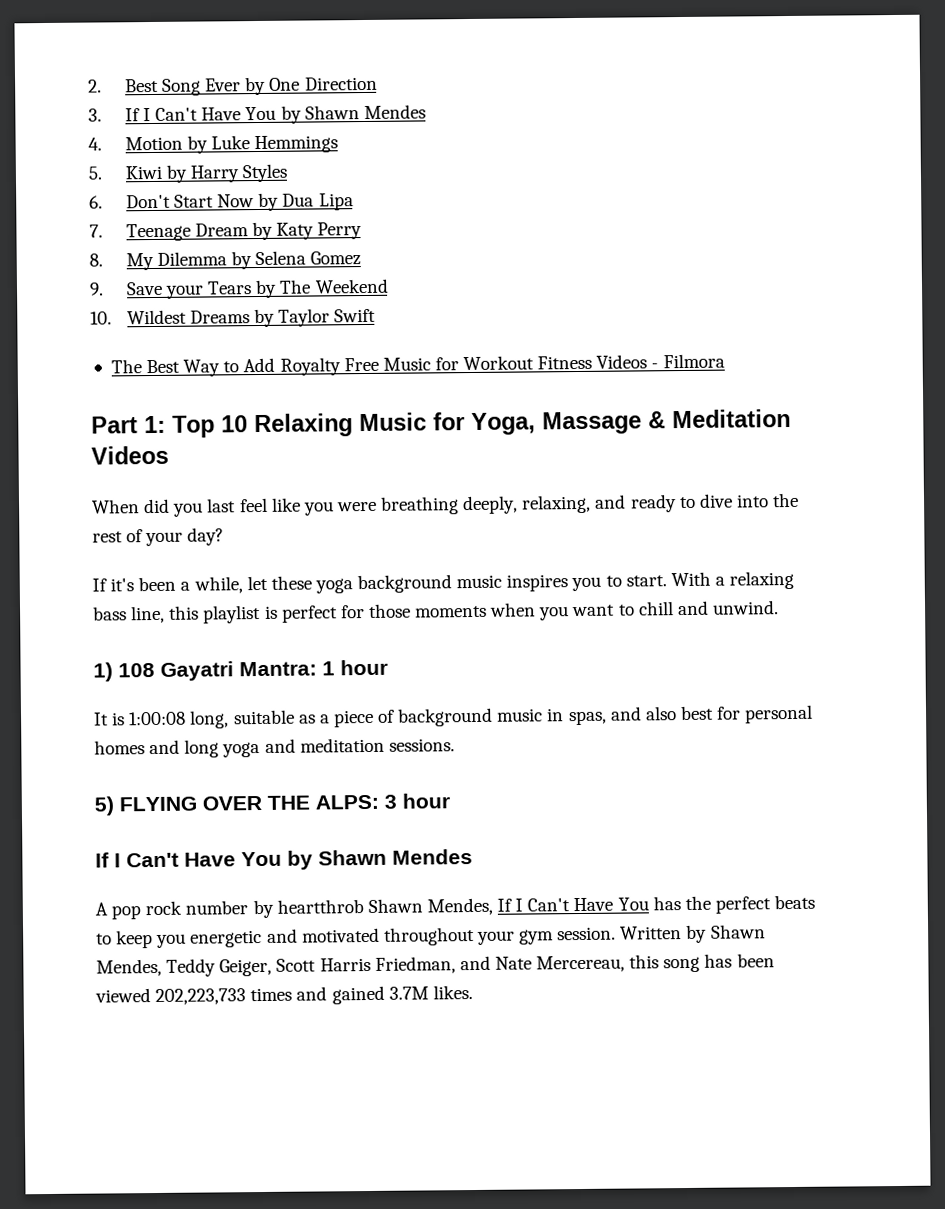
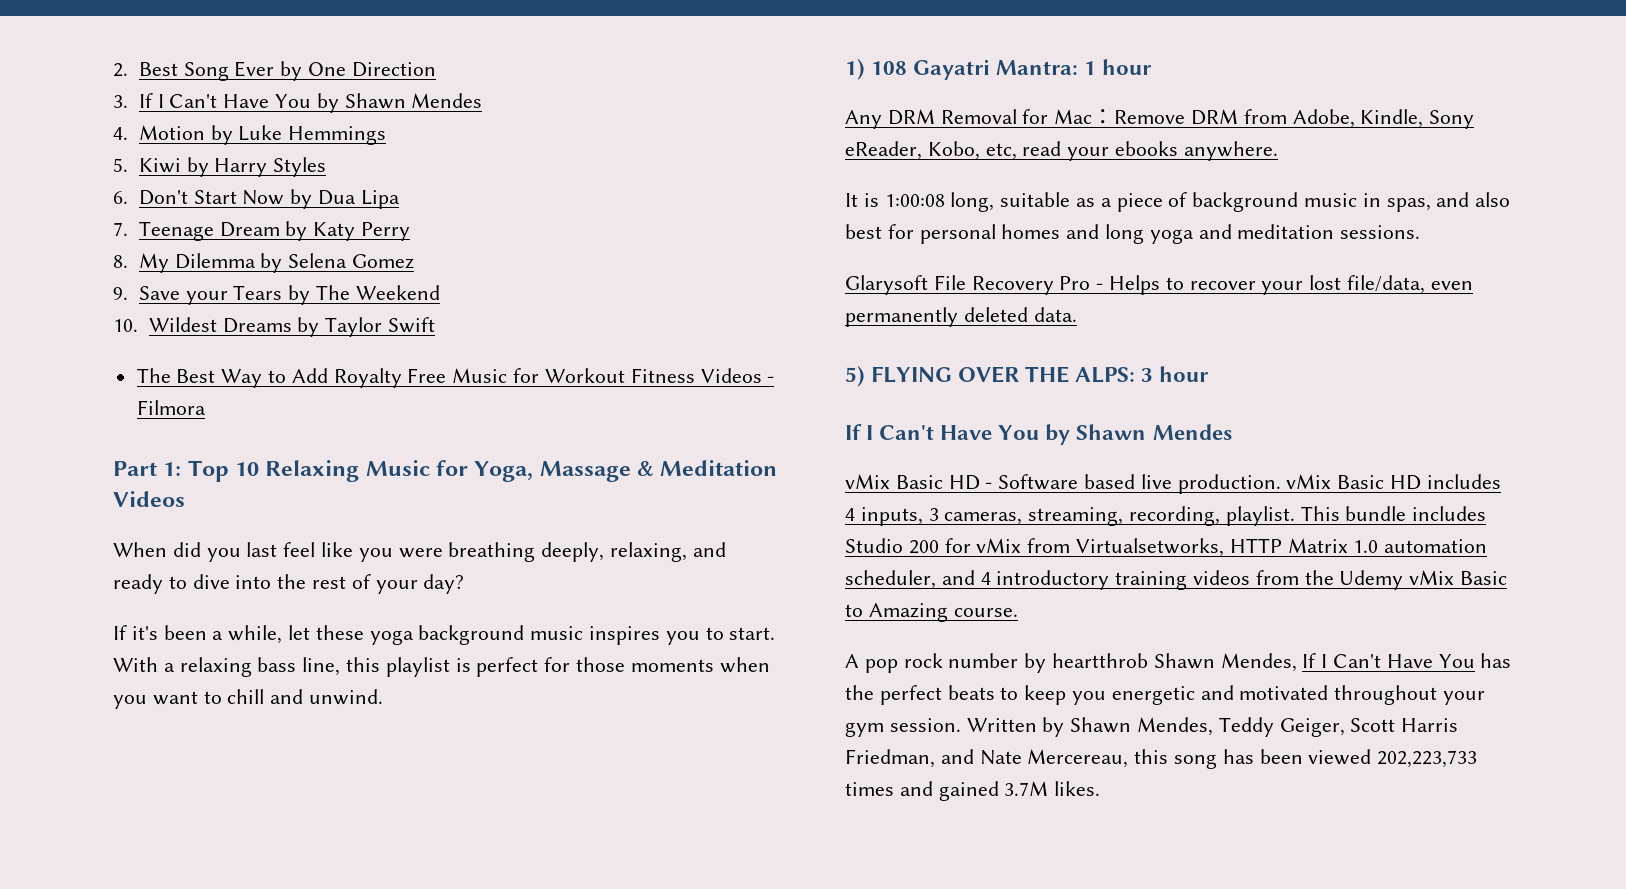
+ Any DRM Removal for Mac：Remove DRM from Adobe, Kindle, Sony eReader, Kobo, etc, read your ebooks anywhere.
+ Glarysoft File Recovery Pro - Helps to recover your lost file/data, even permanently deleted data.
+ vMix Basic HD - Software based live production. vMix Basic HD includes 4 inputs, 3 cameras, streaming, recording, playlist. This bundle includes Studio 200 for vMix from Virtualsetworks, HTTP Matrix 1.0 automation scheduler, and 4 introductory training videos from the Udemy vMix Basic to Amazing course.

